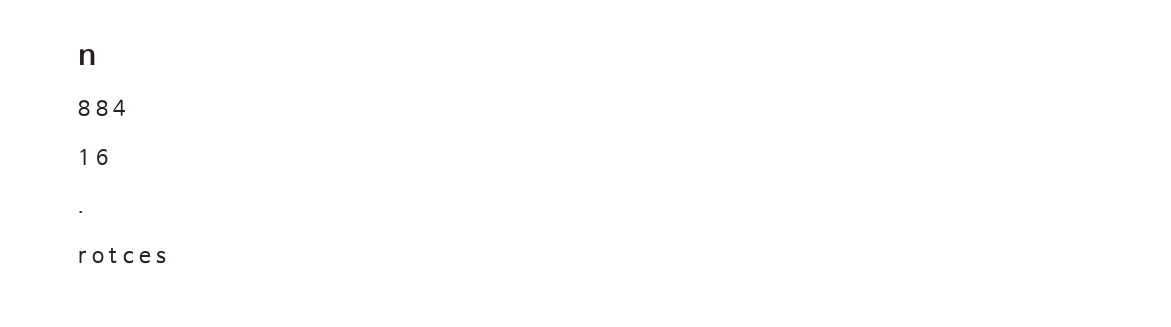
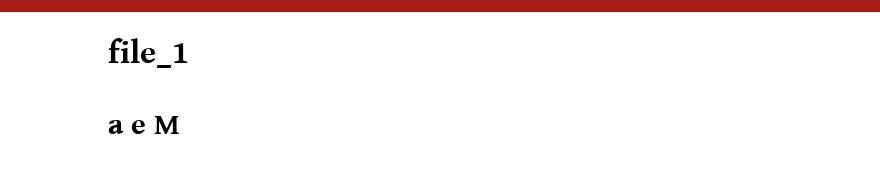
- n
- 8 8 4
- 1 6
- .
- r o t c e s
+ file_1
+ a e M

